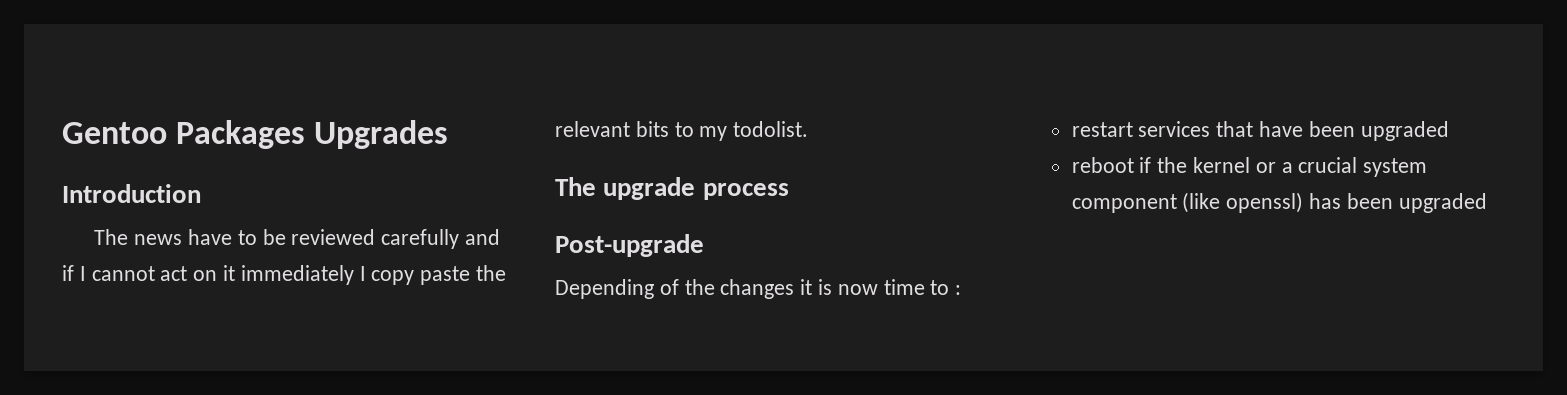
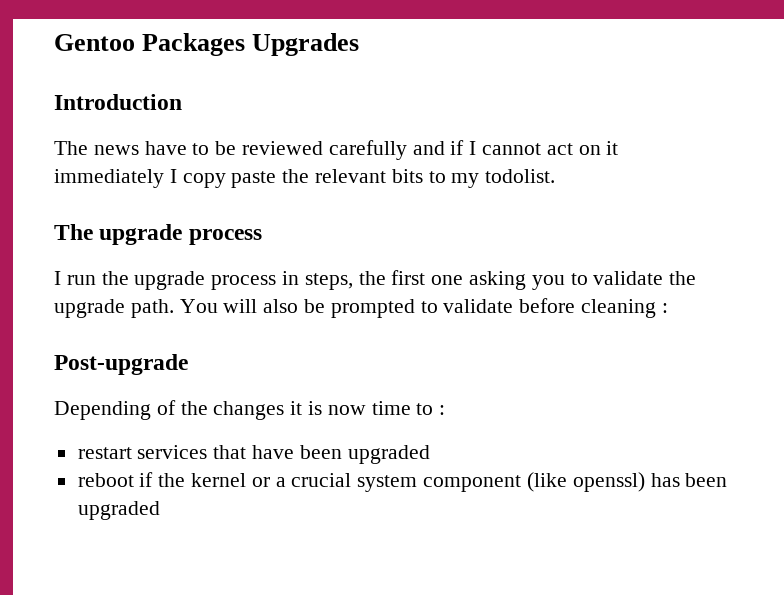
+ I run the upgrade process in steps, the first one asking you to validate the upgrade path. You will also be prompted to validate before cleaning :

